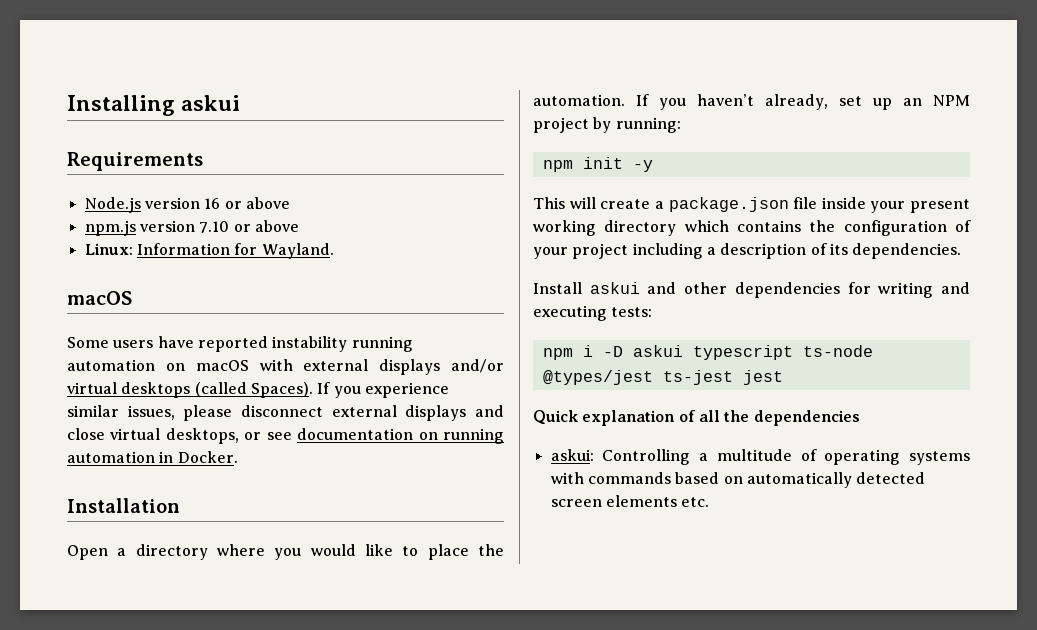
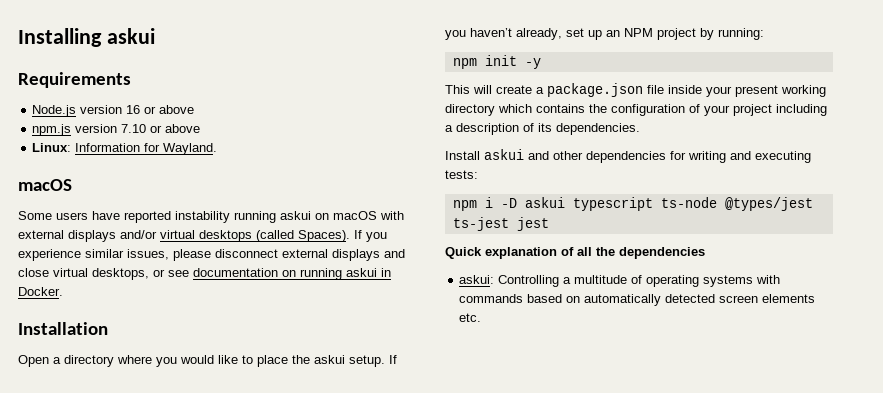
- Some users have reported instability running automation on macOS with external displays and/or virtual desktops (called Spaces).
+ Some users have reported instability running askui on macOS with external displays and/or virtual desktops (called Spaces).
- If you experience similar issues, please disconnect external displays and close virtual desktops, or see documentation on running automation in Docker.
+ If you experience similar issues, please disconnect external displays and close virtual desktops, or see documentation on running askui in Docker.
- Open a directory where you would like to place the automation.
+ Open a directory where you would like to place the askui setup.

